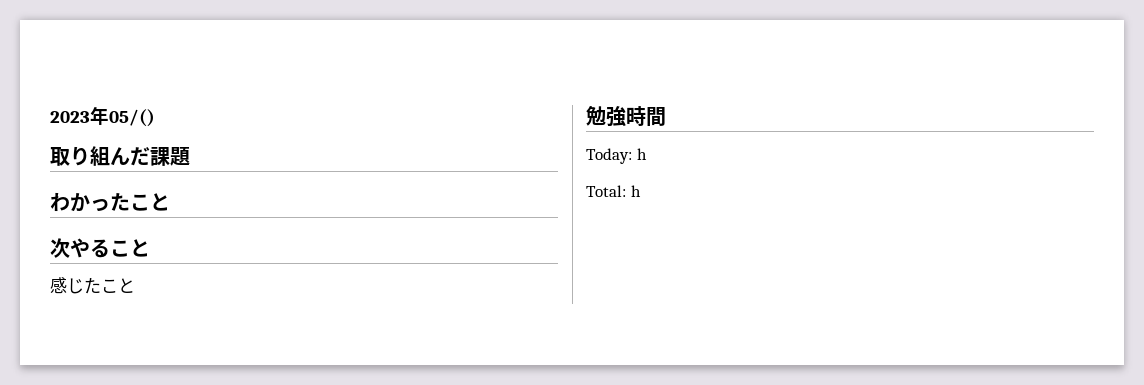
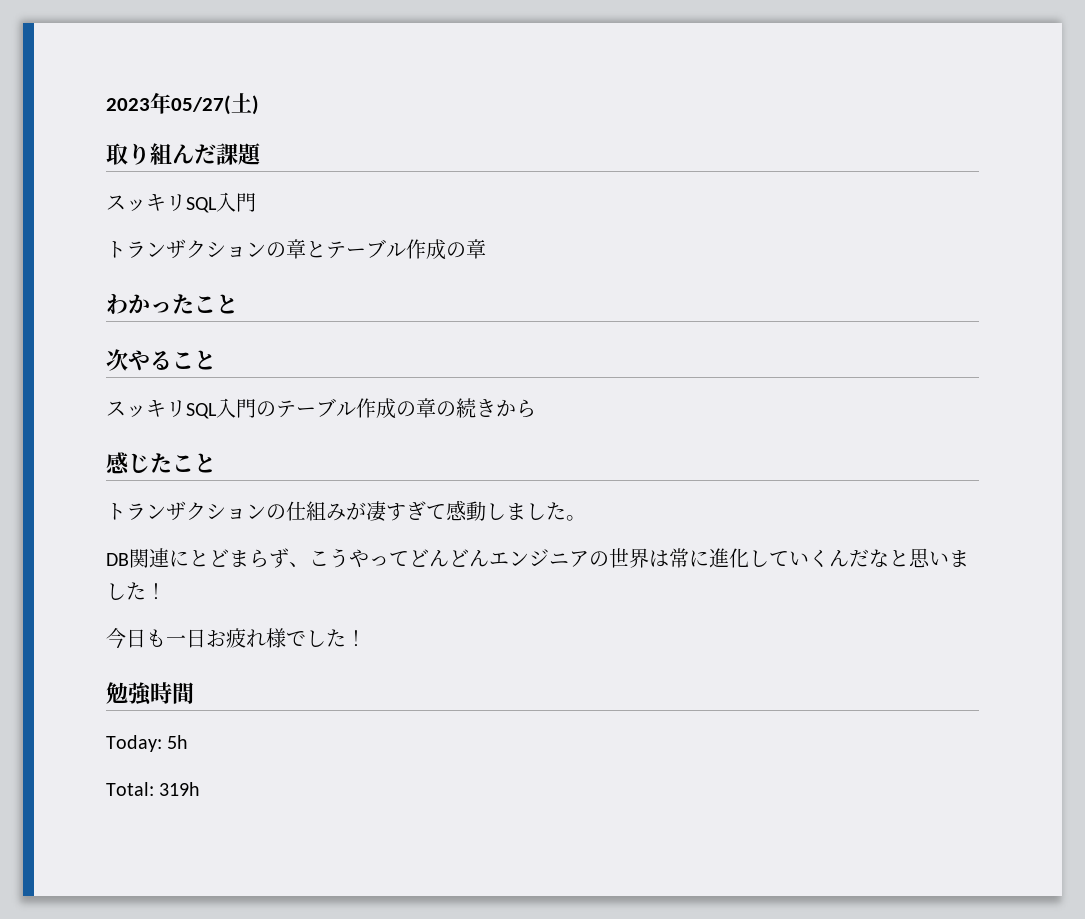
- 2023年05/()
+ 2023年05/27(土)
  取り組んだ課題
+ スッキリSQL入門
+ トランザクションの章とテーブル作成の章
+ スッキリSQL入門のテーブル作成の章の続きから
  感じたこと
+ トランザクションの仕組みが凄すぎて感動しました。
+ DB関連にとどまらず、こうやってどんどんエンジニアの世界は常に進化していくんだなと思いました！
+ 今日も一日お疲れ様でした！
- Today: h
+ Today: 5h
- Total: h
+ Total: 319h

